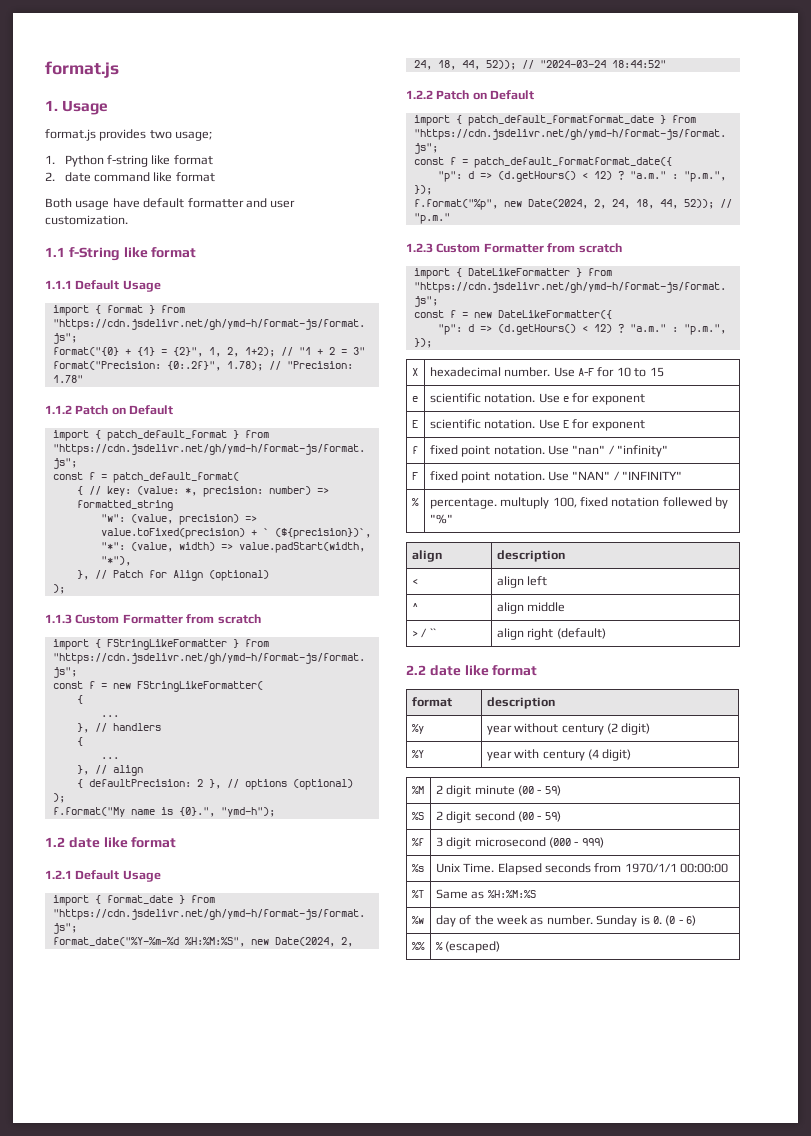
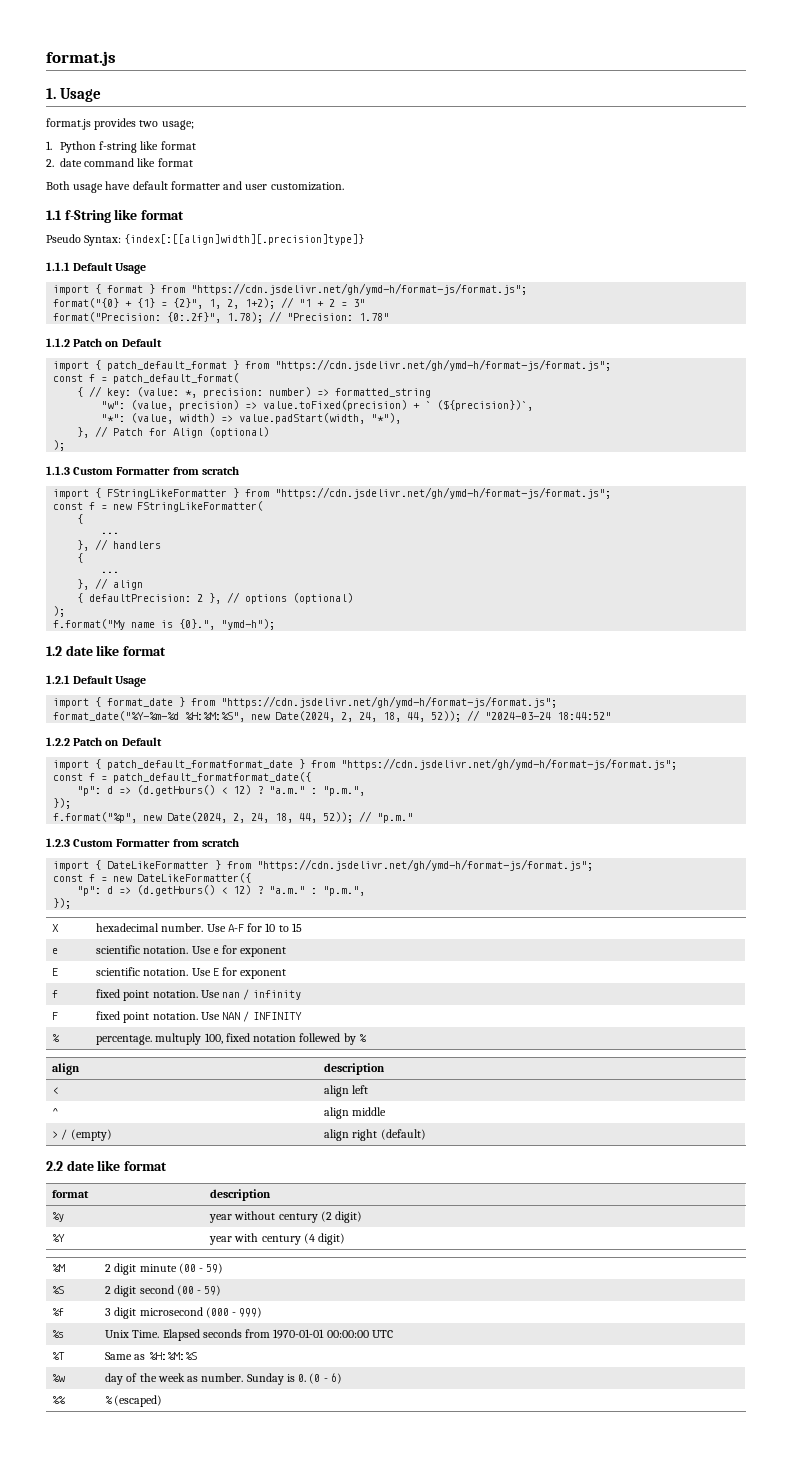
+ Pseudo Syntax: {index[:[[align]width][.precision]type]}
- f | fixed point notation. Use "nan" / "infinity"
+ f | fixed point notation. Use nan / infinity
- F | fixed point notation. Use "NAN" / "INFINITY"
+ F | fixed point notation. Use NAN / INFINITY
- % | percentage. multuply 100, fixed notation follewed by "%"
+ % | percentage. multuply 100, fixed notation follewed by %
- > / `` | align right (default)
+ > / (empty) | align right (default)
- %s | Unix Time. Elapsed seconds from 1970/1/1 00:00:00
+ %s | Unix Time. Elapsed seconds from 1970-01-01 00:00:00 UTC

